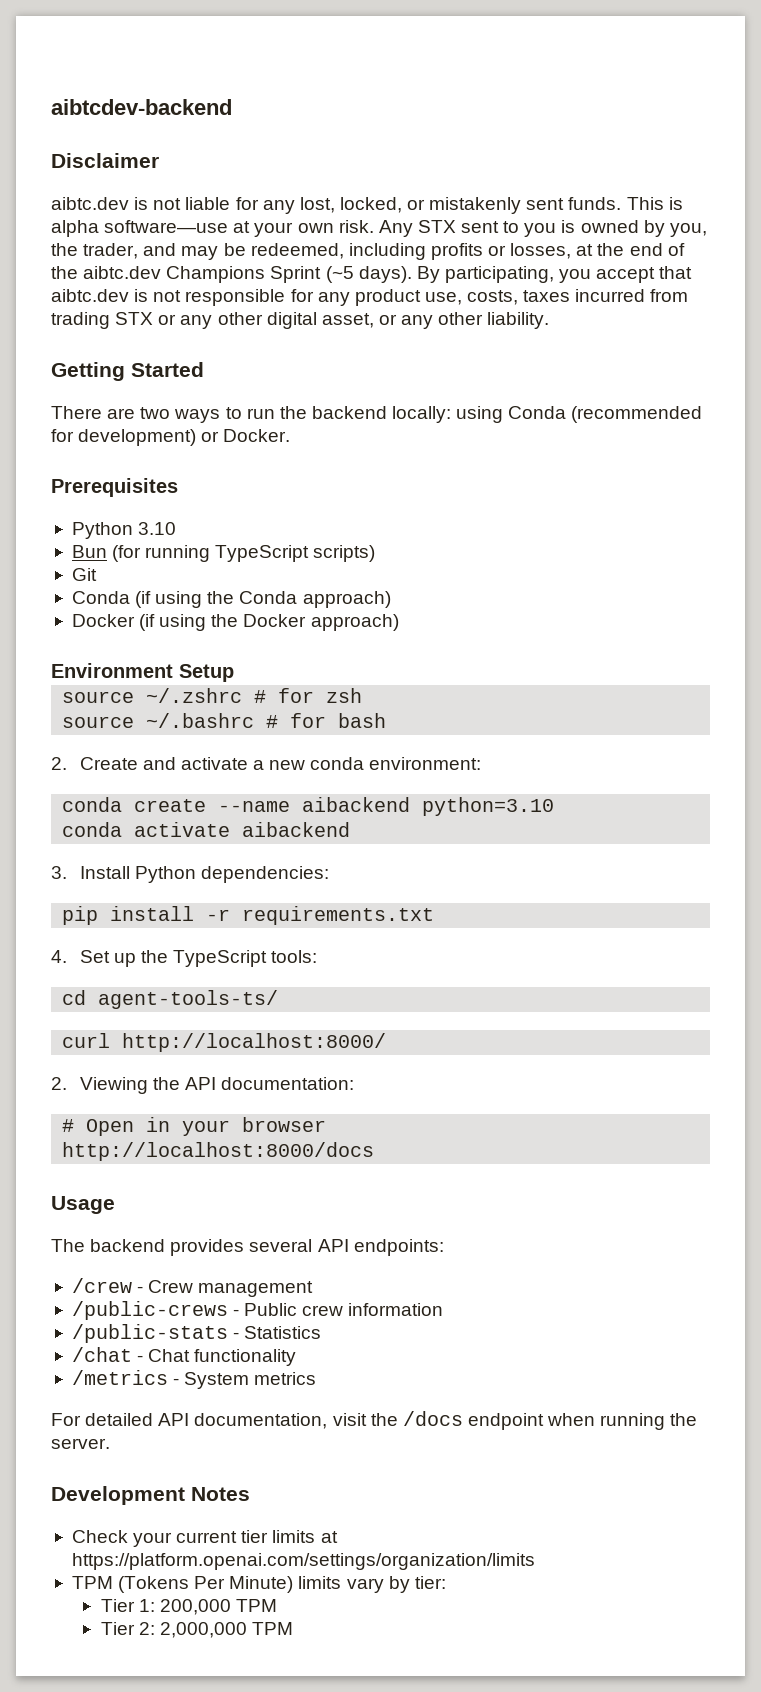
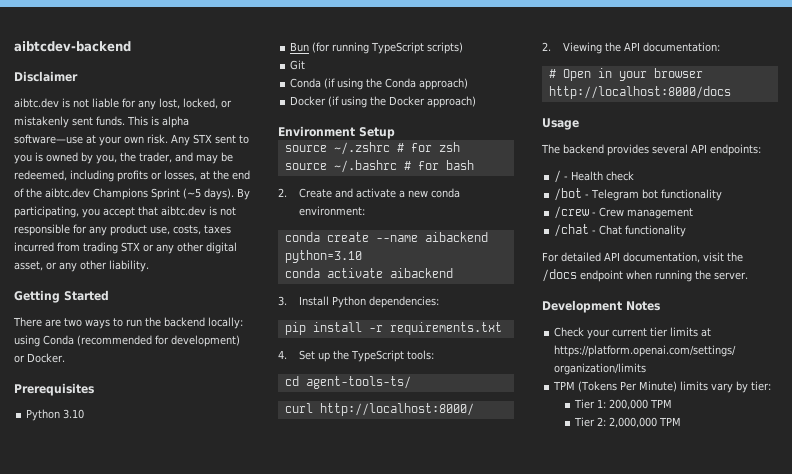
+ / - Health check
+ /bot - Telegram bot functionality
  /crew - Crew management
- /public-crews - Public crew information
- /public-stats - Statistics
- /metrics - System metrics

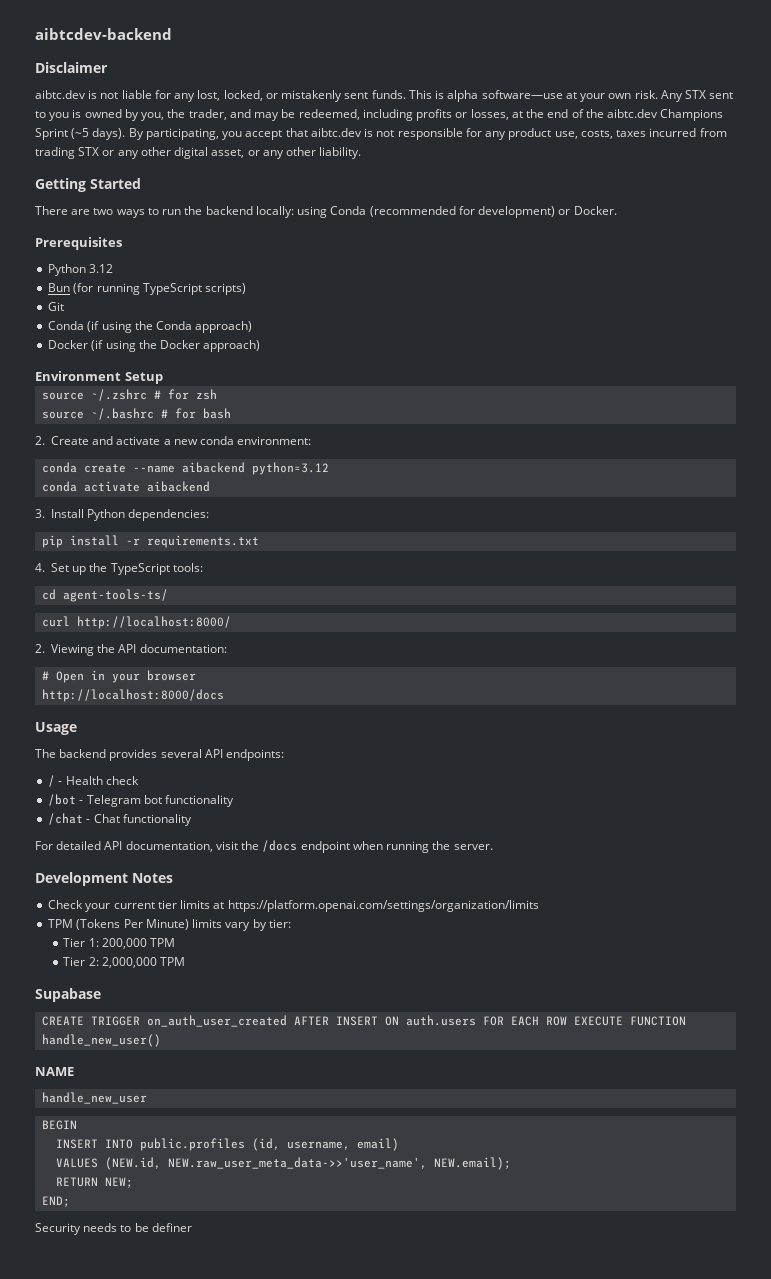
- Python 3.10
+ Python 3.12
- conda create --name aibackend python=3.10
+ conda create --name aibackend python=3.12
- /crew - Crew management
+ Supabase
+ CREATE TRIGGER on_auth_user_created AFTER INSERT ON auth.users FOR EACH ROW EXECUTE FUNCTION handle_new_user()
+ NAME
+ handle_new_user
+ BEGIN
+ INSERT INTO public.profiles (id, username, email)
+ VALUES (NEW.id, NEW.raw_user_meta_data->>'user_name', NEW.email);
+ RETURN NEW;
+ END;
+ Security needs to be definer

